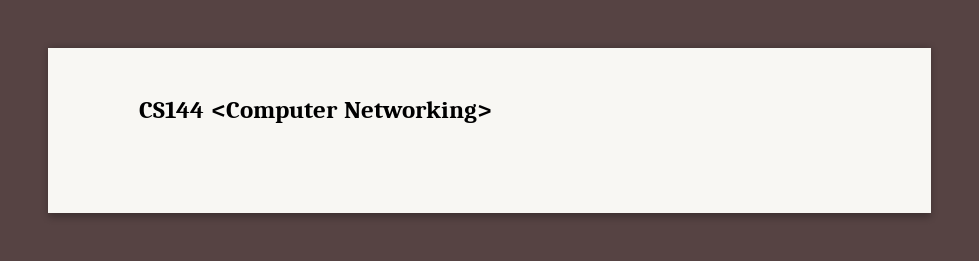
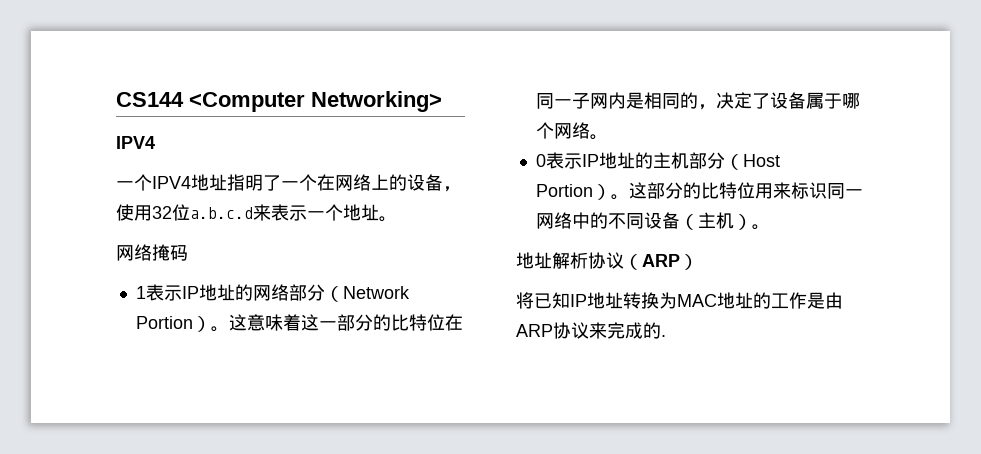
  CS144 <Computer Networking>
+ IPV4
+ 一个IPV4地址指明了一个在网络上的设备，使用32位a.b.c.d来表示一个地址。
+ 网络掩码
+ 1表示IP地址的网络部分（Network Portion）。这意味着这一部分的比特位在同一子网内是相同的，决定了设备属于哪个网络。
+ 0表示IP地址的主机部分（Host Portion）。这部分的比特位用来标识同一网络中的不同设备（主机）。
+ 地址解析协议（ARP）
+ 将已知IP地址转换为MAC地址的工作是由ARP协议来完成的.

